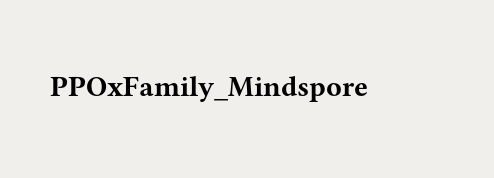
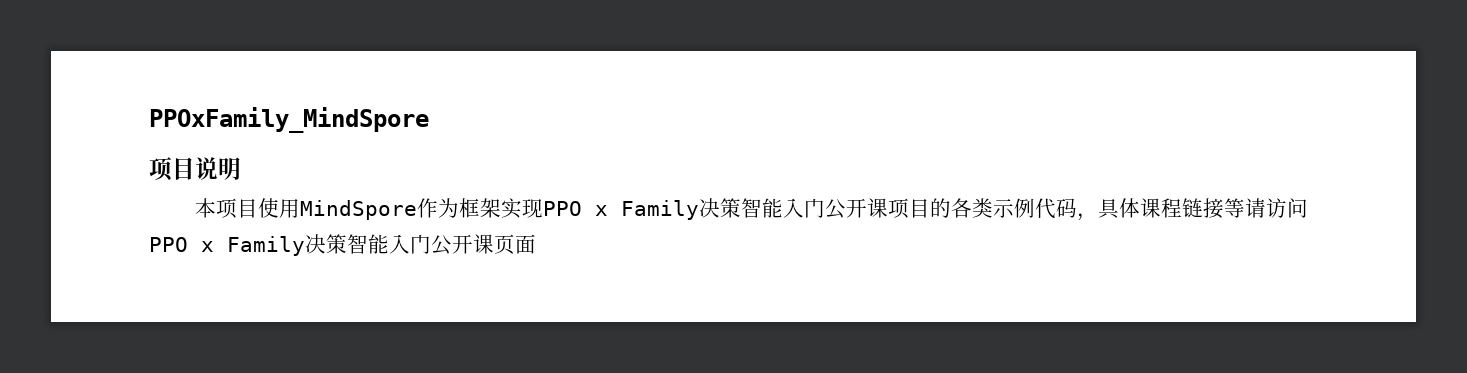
- PPOxFamily_Mindspore
+ PPOxFamily_MindSpore
+ 项目说明
+ 本项目使用MindSpore作为框架实现PPO x Family决策智能入门公开课项目的各类示例代码，具体课程链接等请访问PPO x Family决策智能入门公开课页面

